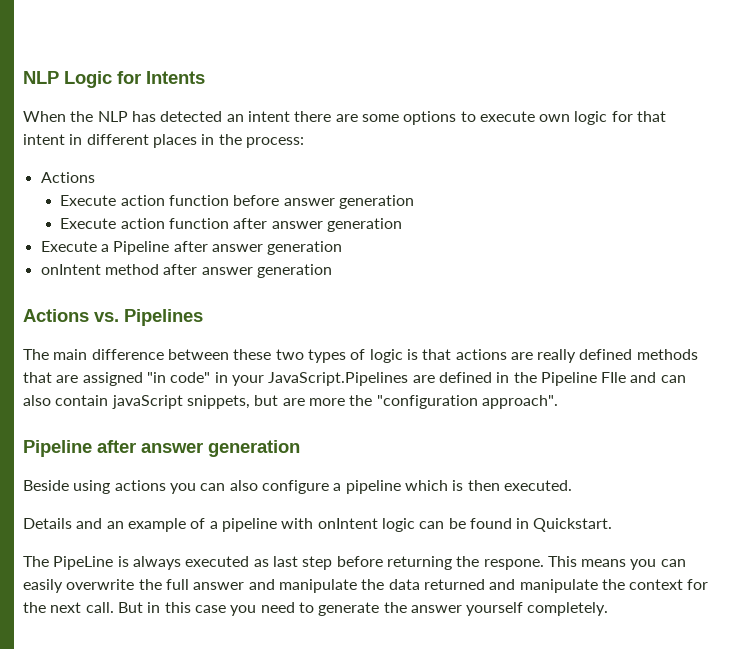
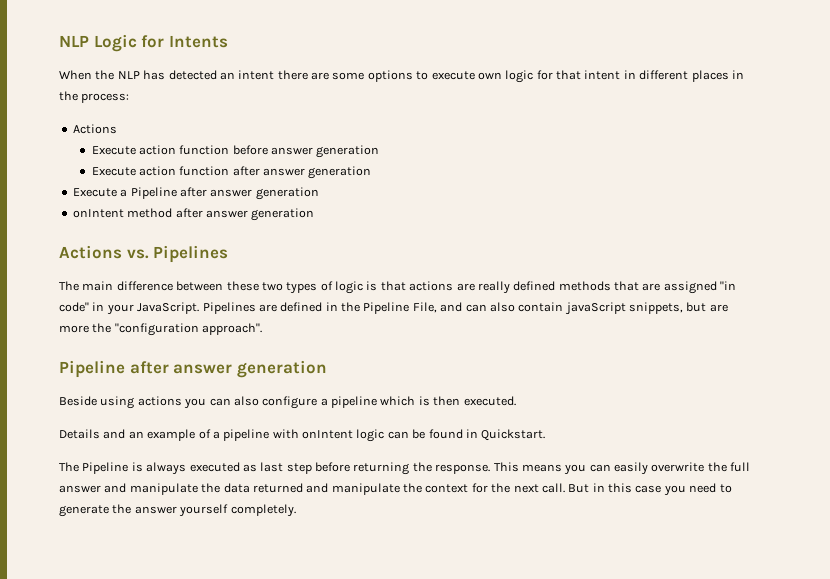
- The main difference between these two types of logic is that actions are really defined methods that are assigned "in code" in your JavaScript.Pipelines are defined in the Pipeline FIle and can also contain javaScript snippets, but are more the "configuration approach".
+ The main difference between these two types of logic is that actions are really defined methods that are assigned "in code" in your JavaScript. Pipelines are defined in the Pipeline File, and can also contain javaScript snippets, but are more the "configuration approach".
- The PipeLine is always executed as last step before returning the respone.
+ The Pipeline is always executed as last step before returning the response.

